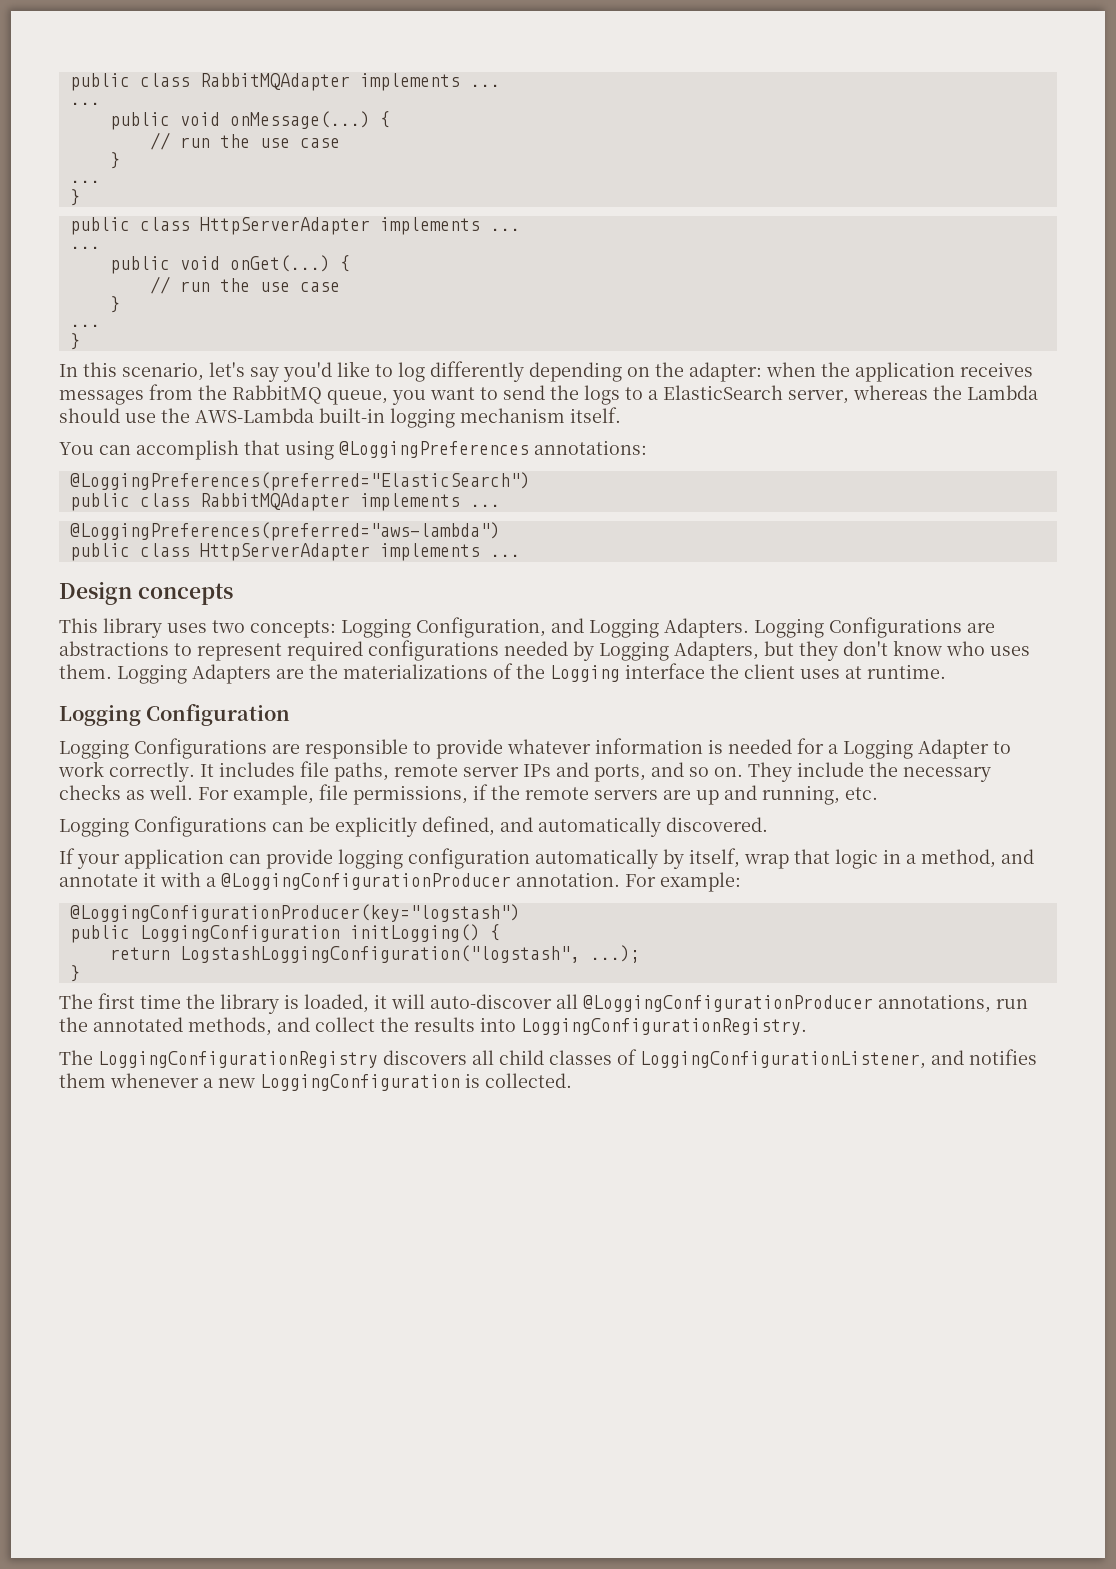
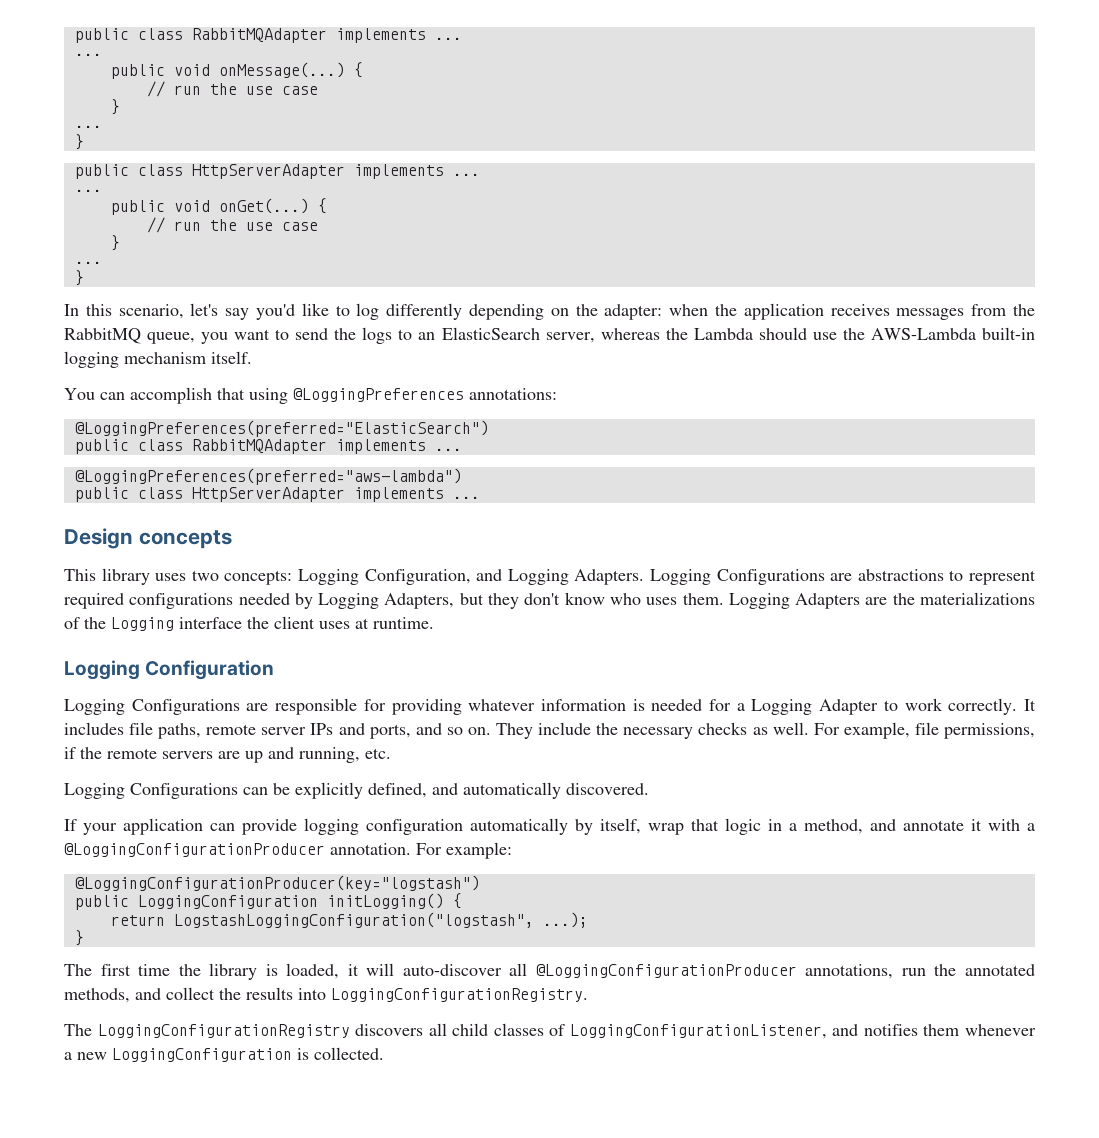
- In this scenario, let's say you'd like to log differently depending on the adapter: when the application receives messages from the RabbitMQ queue, you want to send the logs to a ElasticSearch server, whereas the Lambda should use the AWS-Lambda built-in logging mechanism itself.
+ In this scenario, let's say you'd like to log differently depending on the adapter: when the application receives messages from the RabbitMQ queue, you want to send the logs to an ElasticSearch server, whereas the Lambda should use the AWS-Lambda built-in logging mechanism itself.
- Logging Configurations are responsible to provide whatever information is needed for a Logging Adapter to work correctly.
+ Logging Configurations are responsible for providing whatever information is needed for a Logging Adapter to work correctly.

